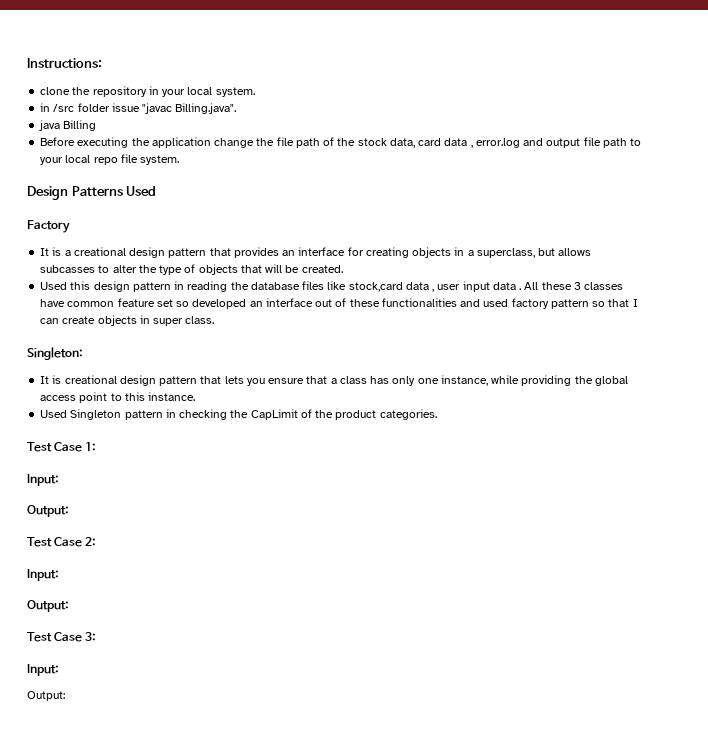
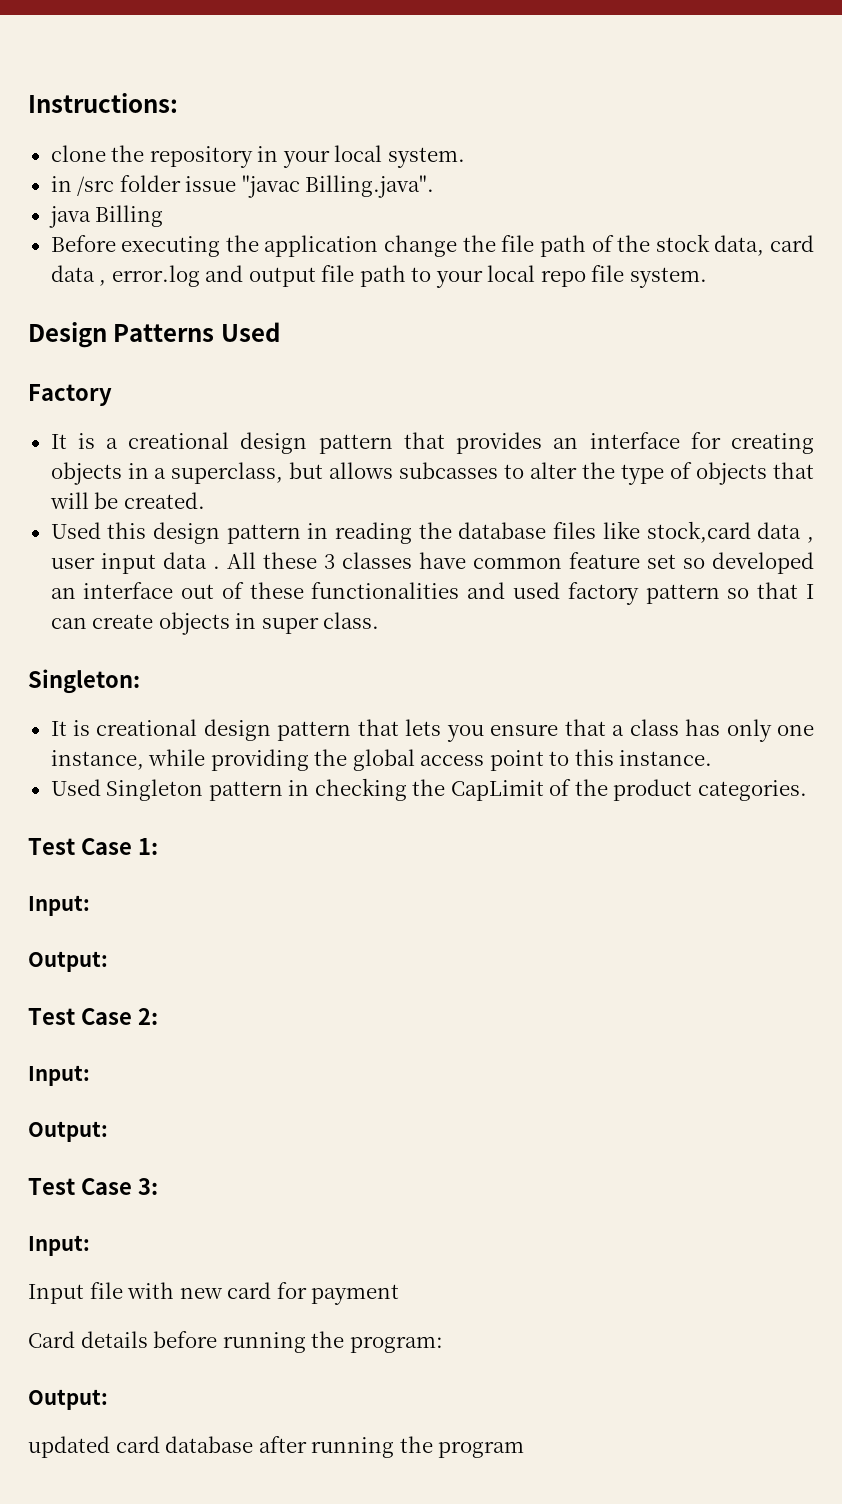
  Test Case 3:
  Input:
+ Input file with new card for payment
+ Card details before running the program:
  Output:
+ updated card database after running the program

